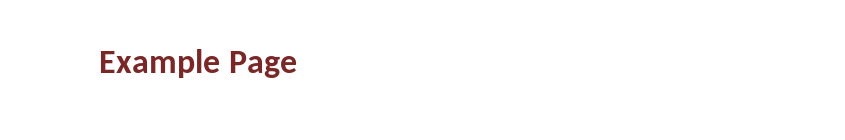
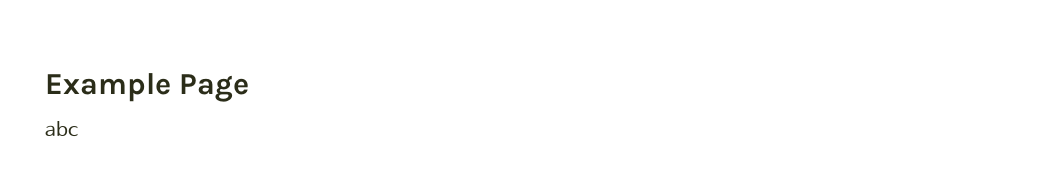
+ abc

